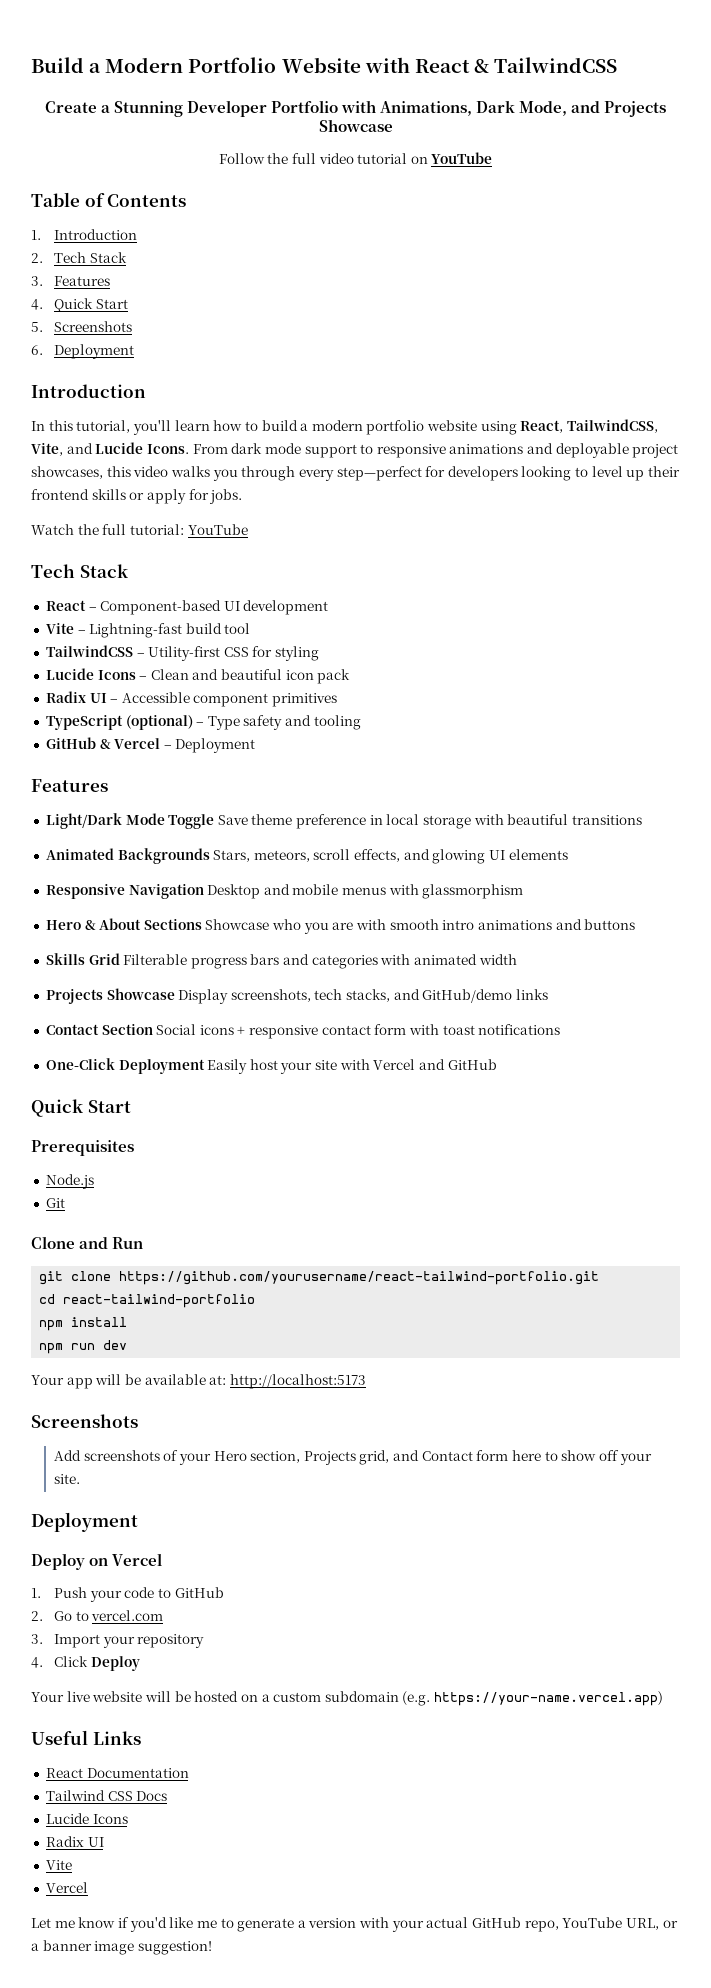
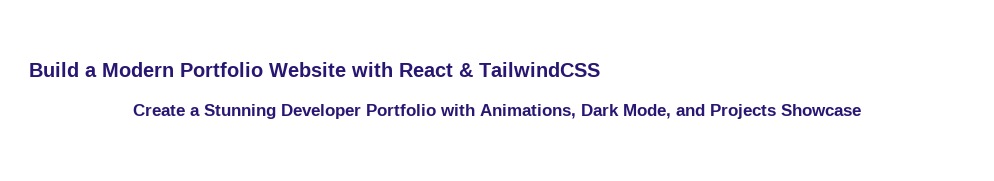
- Follow the full video tutorial on YouTube
- Table of Contents
- 1. Introduction
- 2. Tech Stack
- 3. Features
- 4. Quick Start
- 5. Screenshots
- 6. Deployment
- Introduction
- In this tutorial, you'll learn how to build a modern portfolio website using React, TailwindCSS, Vite, and Lucide Icons. From dark mode support to responsive animations and deployable project showcases, this video walks you through every step—perfect for developers looking to level up their frontend skills or apply for jobs.
- Watch the full tutorial: YouTube
- Tech Stack
- React – Component-based UI development
- Vite – Lightning-fast build tool
- TailwindCSS – Utility-first CSS for styling
- Lucide Icons – Clean and beautiful icon pack
- Radix UI – Accessible component primitives
- TypeScript (optional) – Type safety and tooling
- GitHub & Vercel – Deployment
- Features
- Light/Dark Mode Toggle Save theme preference in local storage with beautiful transitions
- Animated Backgrounds Stars, meteors, scroll effects, and glowing UI elements
- Responsive Navigation Desktop and mobile menus with glassmorphism
- Hero & About Sections Showcase who you are with smooth intro animations and buttons
- Skills Grid Filterable progress bars and categories with animated width
- Projects Showcase Display screenshots, tech stacks, and GitHub/demo links
- Contact Section Social icons + responsive contact form with toast notifications
- One-Click Deployment Easily host your site with Vercel and GitHub
- Quick Start
- Prerequisites
- Node.js
- Git
- Clone and Run
- git clone https://github.com/yourusername/react-tailwind-portfolio.git
- cd react-tailwind-portfolio
- npm install
- npm run dev
- Your app will be available at: http://localhost:5173
- Screenshots
- Add screenshots of your Hero section, Projects grid, and Contact form here to show off your site.
- Deployment
- Deploy on Vercel
- 1. Push your code to GitHub
- 2. Go to vercel.com
- 3. Import your repository
- 4. Click Deploy
- Your live website will be hosted on a custom subdomain (e.g. https://your-name.vercel.app)
- Useful Links
- React Documentation
- Tailwind CSS Docs
- Lucide Icons
- Radix UI
- Vite
- Vercel
- Let me know if you'd like me to generate a version with your actual GitHub repo, YouTube URL, or a banner image suggestion!

